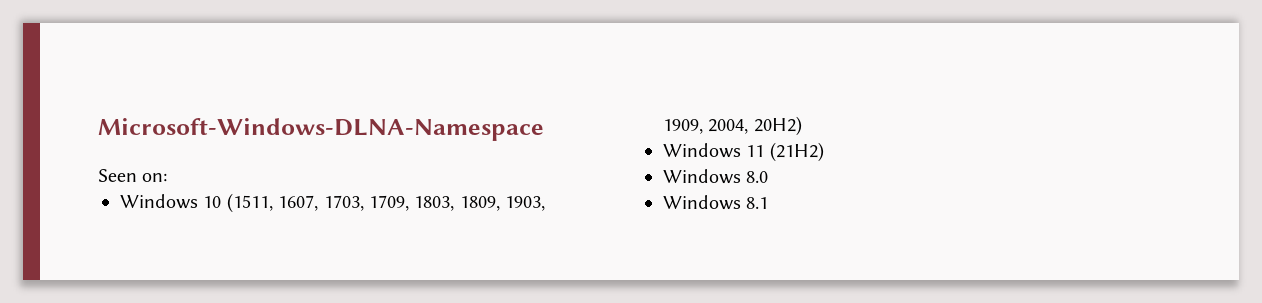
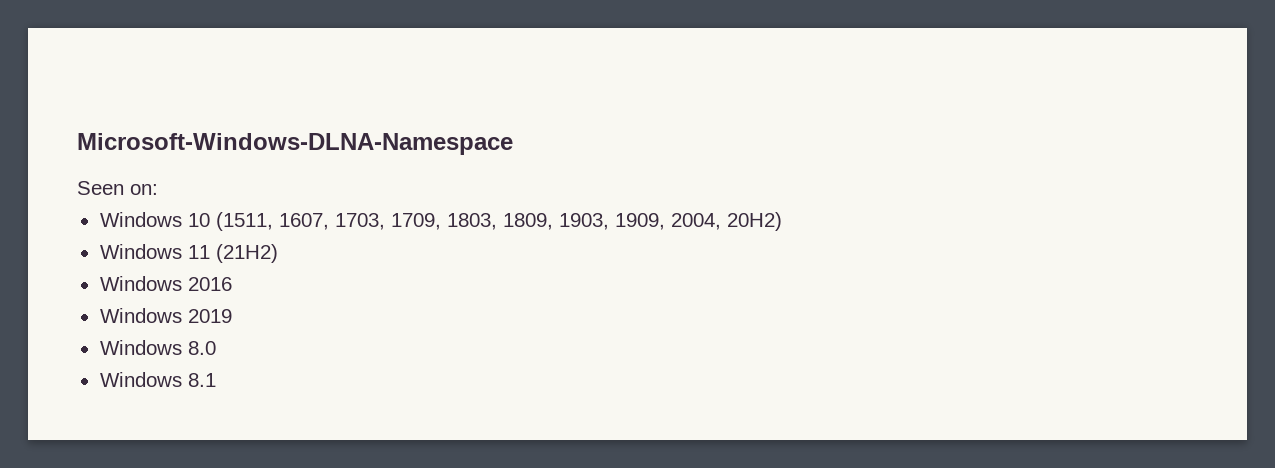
+ Windows 2016
+ Windows 2019

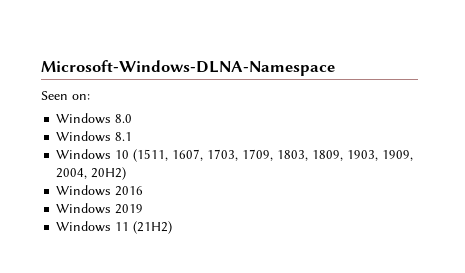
+ Windows 8.0
+ Windows 8.1
- Windows 11 (21H2)
- Windows 8.0
- Windows 8.1
+ Windows 11 (21H2)

